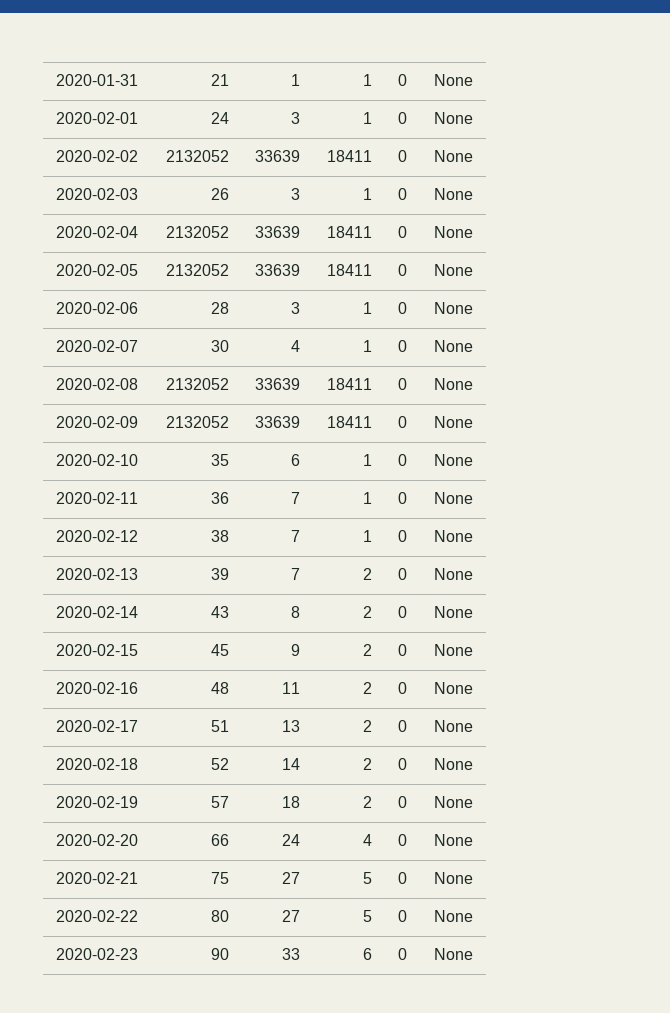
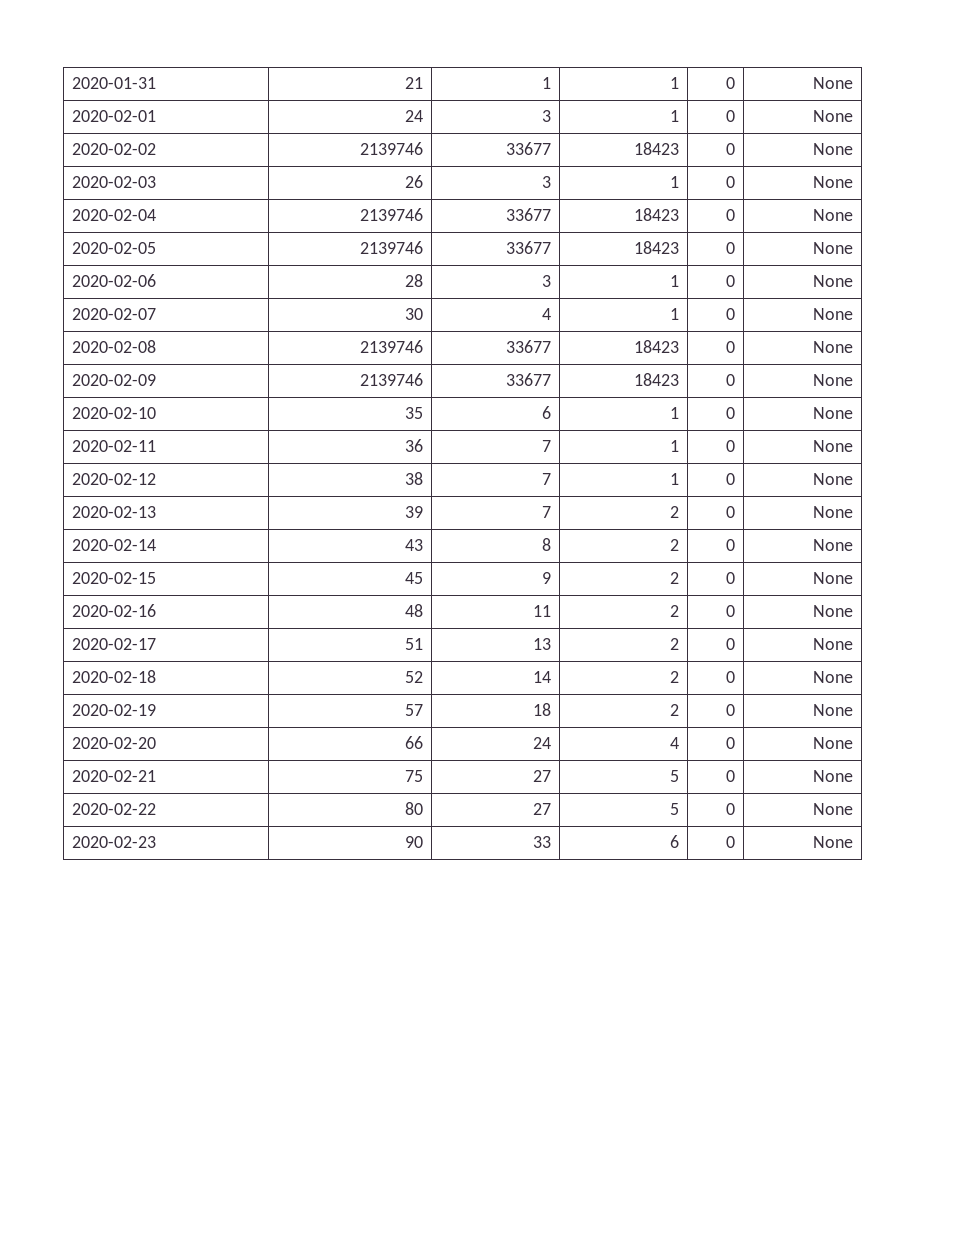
- 2020-02-02 | 2132052 | 33639 | 18411 | 0 | None
+ 2020-02-02 | 2139746 | 33677 | 18423 | 0 | None
- 2020-02-04 | 2132052 | 33639 | 18411 | 0 | None
+ 2020-02-04 | 2139746 | 33677 | 18423 | 0 | None
- 2020-02-05 | 2132052 | 33639 | 18411 | 0 | None
+ 2020-02-05 | 2139746 | 33677 | 18423 | 0 | None
- 2020-02-08 | 2132052 | 33639 | 18411 | 0 | None
+ 2020-02-08 | 2139746 | 33677 | 18423 | 0 | None
- 2020-02-09 | 2132052 | 33639 | 18411 | 0 | None
+ 2020-02-09 | 2139746 | 33677 | 18423 | 0 | None

